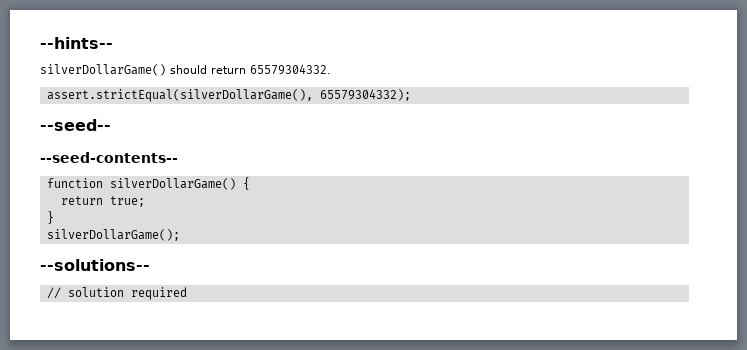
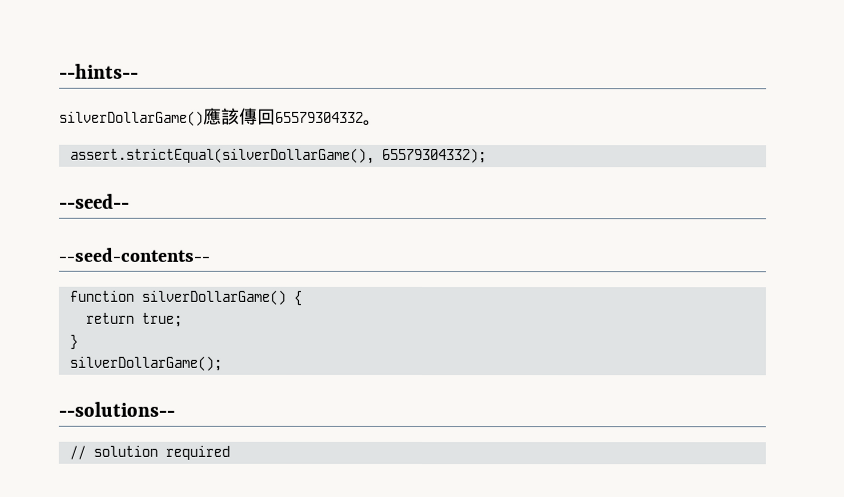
- silverDollarGame() should return 65579304332.
+ silverDollarGame()應該傳回65579304332。

